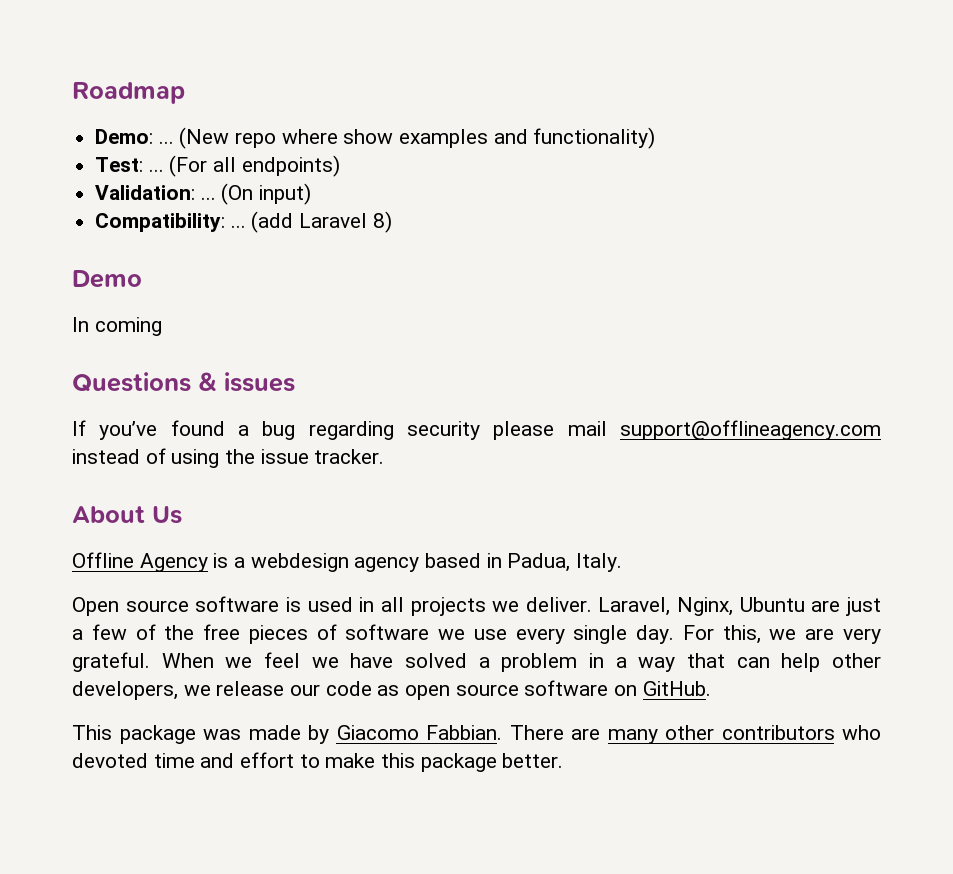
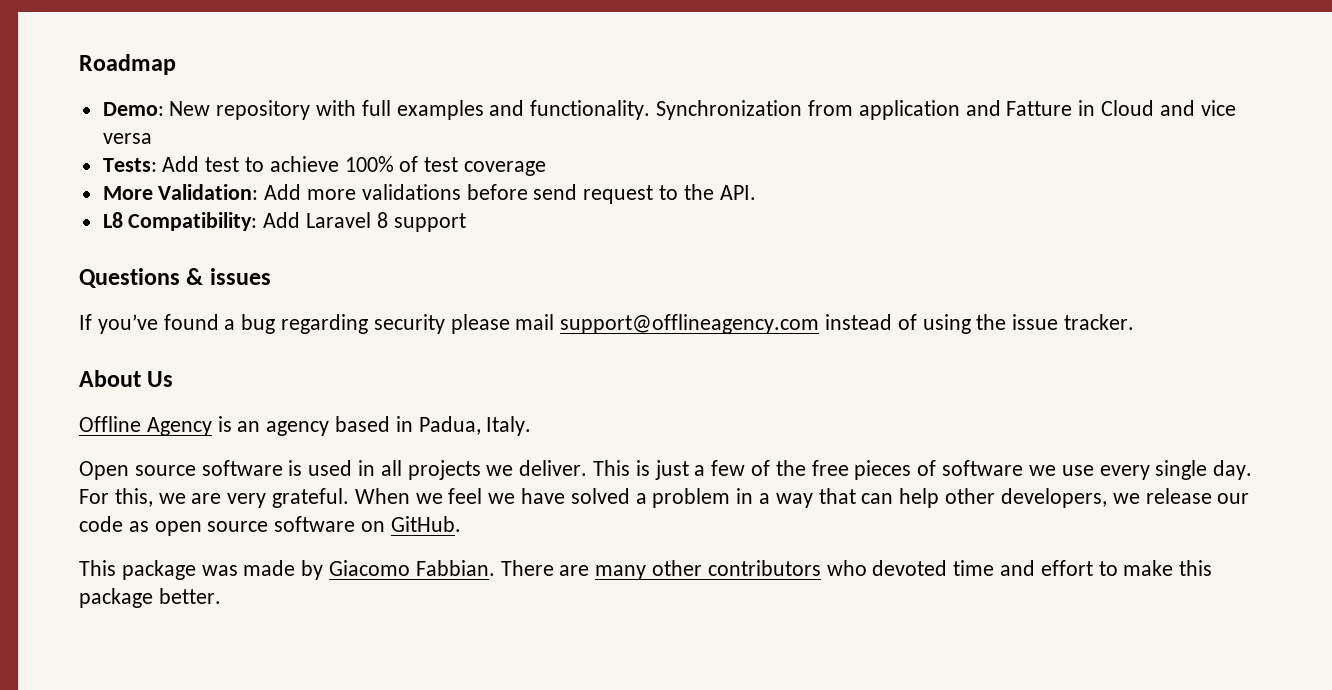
- Demo: ... (New repo where show examples and functionality)
- Test: ... (For all endpoints)
- Validation: ... (On input)
- Compatibility: ... (add Laravel 8)
- Demo
- In coming
+ Demo: New repository with full examples and functionality. Synchronization from application and Fatture in Cloud and vice versa
+ Tests: Add test to achieve 100% of test coverage
+ More Validation: Add more validations before send request to the API.
+ L8 Compatibility: Add Laravel 8 support
- Offline Agency is a webdesign agency based in Padua, Italy.
+ Offline Agency is an agency based in Padua, Italy.
- Laravel, Nginx, Ubuntu are just a few of the free pieces of software we use every single day.
+ This is just a few of the free pieces of software we use every single day.

